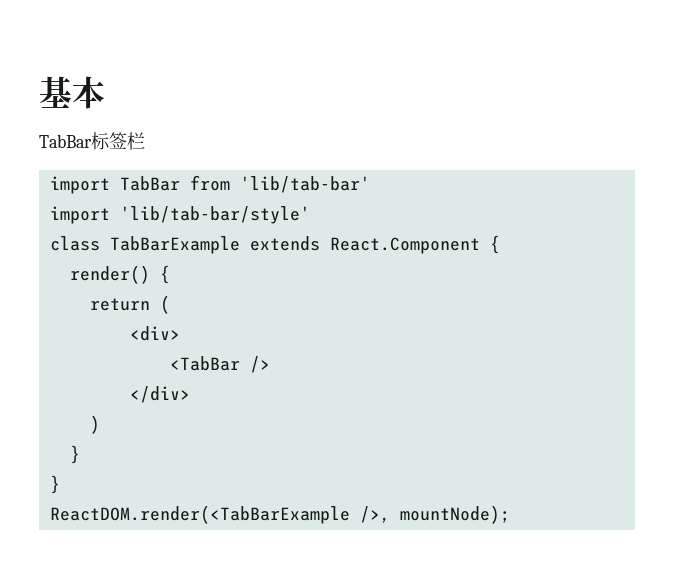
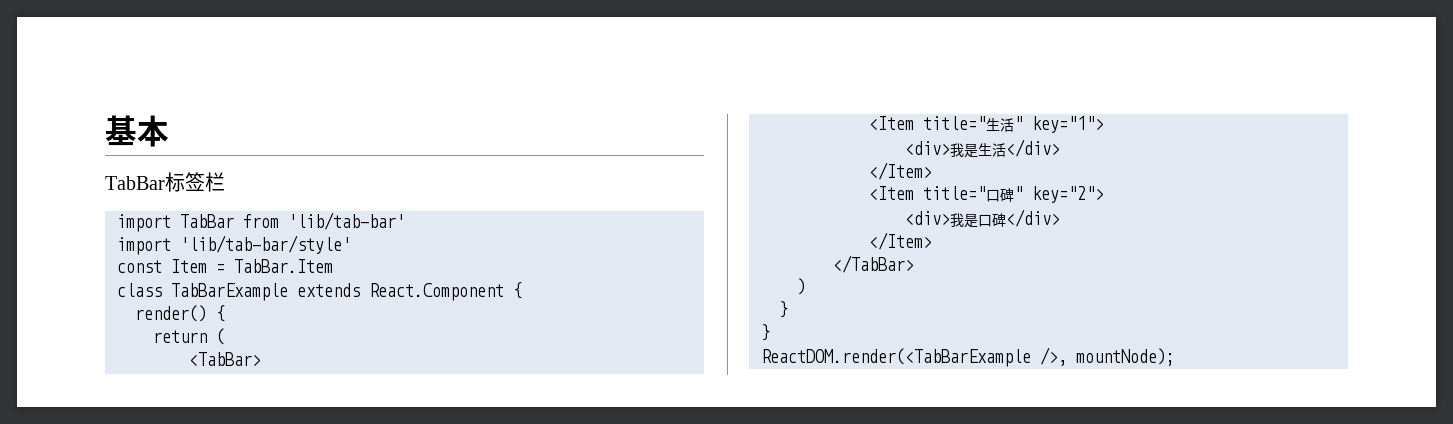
+ const Item = TabBar.Item
- <div>
- <TabBar />
- </div>
+ <TabBar>
+ <Item title="生活" key="1">
+ <div>我是生活</div>
+ </Item>
+ <Item title="口碑" key="2">
+ <div>我是口碑</div>
+ </Item>
+ </TabBar>

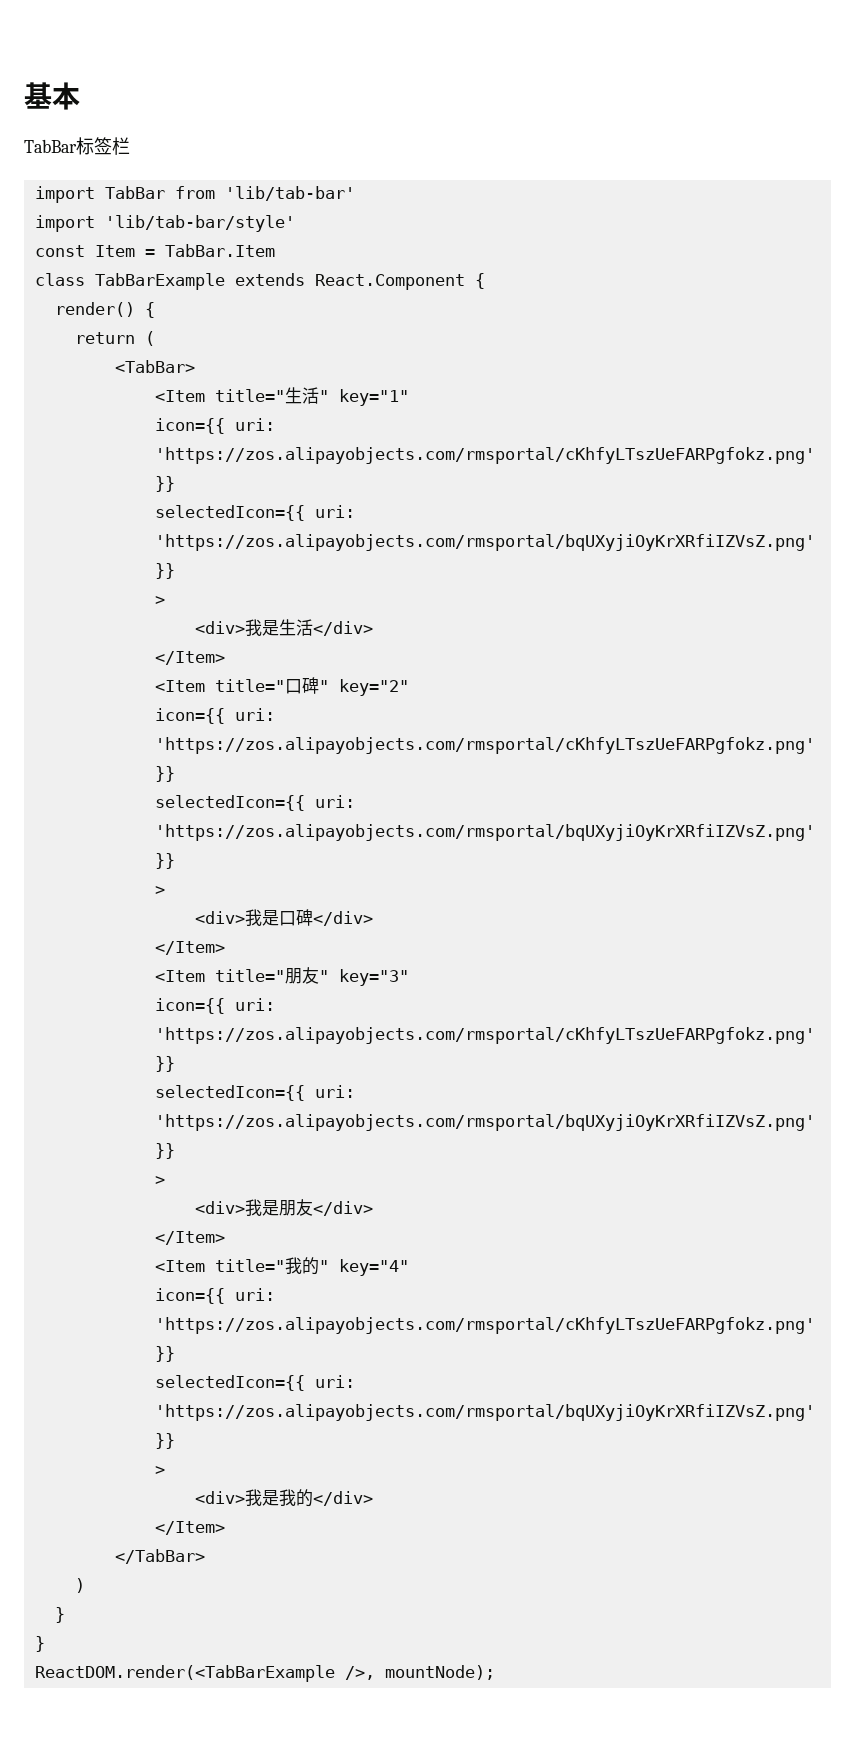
- <Item title="生活" key="1">
+ <Item title="生活" key="1"
+ icon={{ uri: 'https://zos.alipayobjects.com/rmsportal/cKhfyLTszUeFARPgfokz.png' }}
+ selectedIcon={{ uri: 'https://zos.alipayobjects.com/rmsportal/bqUXyjiOyKrXRfiIZVsZ.png' }}
+ >
- <Item title="口碑" key="2">
+ <Item title="口碑" key="2"
+ icon={{ uri: 'https://zos.alipayobjects.com/rmsportal/cKhfyLTszUeFARPgfokz.png' }}
+ selectedIcon={{ uri: 'https://zos.alipayobjects.com/rmsportal/bqUXyjiOyKrXRfiIZVsZ.png' }}
+ >
+ <Item title="朋友" key="3"
+ icon={{ uri: 'https://zos.alipayobjects.com/rmsportal/cKhfyLTszUeFARPgfokz.png' }}
+ selectedIcon={{ uri: 'https://zos.alipayobjects.com/rmsportal/bqUXyjiOyKrXRfiIZVsZ.png' }}
+ >
+ <div>我是朋友</div>
+ </Item>
+ <Item title="我的" key="4"
+ icon={{ uri: 'https://zos.alipayobjects.com/rmsportal/cKhfyLTszUeFARPgfokz.png' }}
+ selectedIcon={{ uri: 'https://zos.alipayobjects.com/rmsportal/bqUXyjiOyKrXRfiIZVsZ.png' }}
+ >
+ <div>我是我的</div>
+ </Item>

